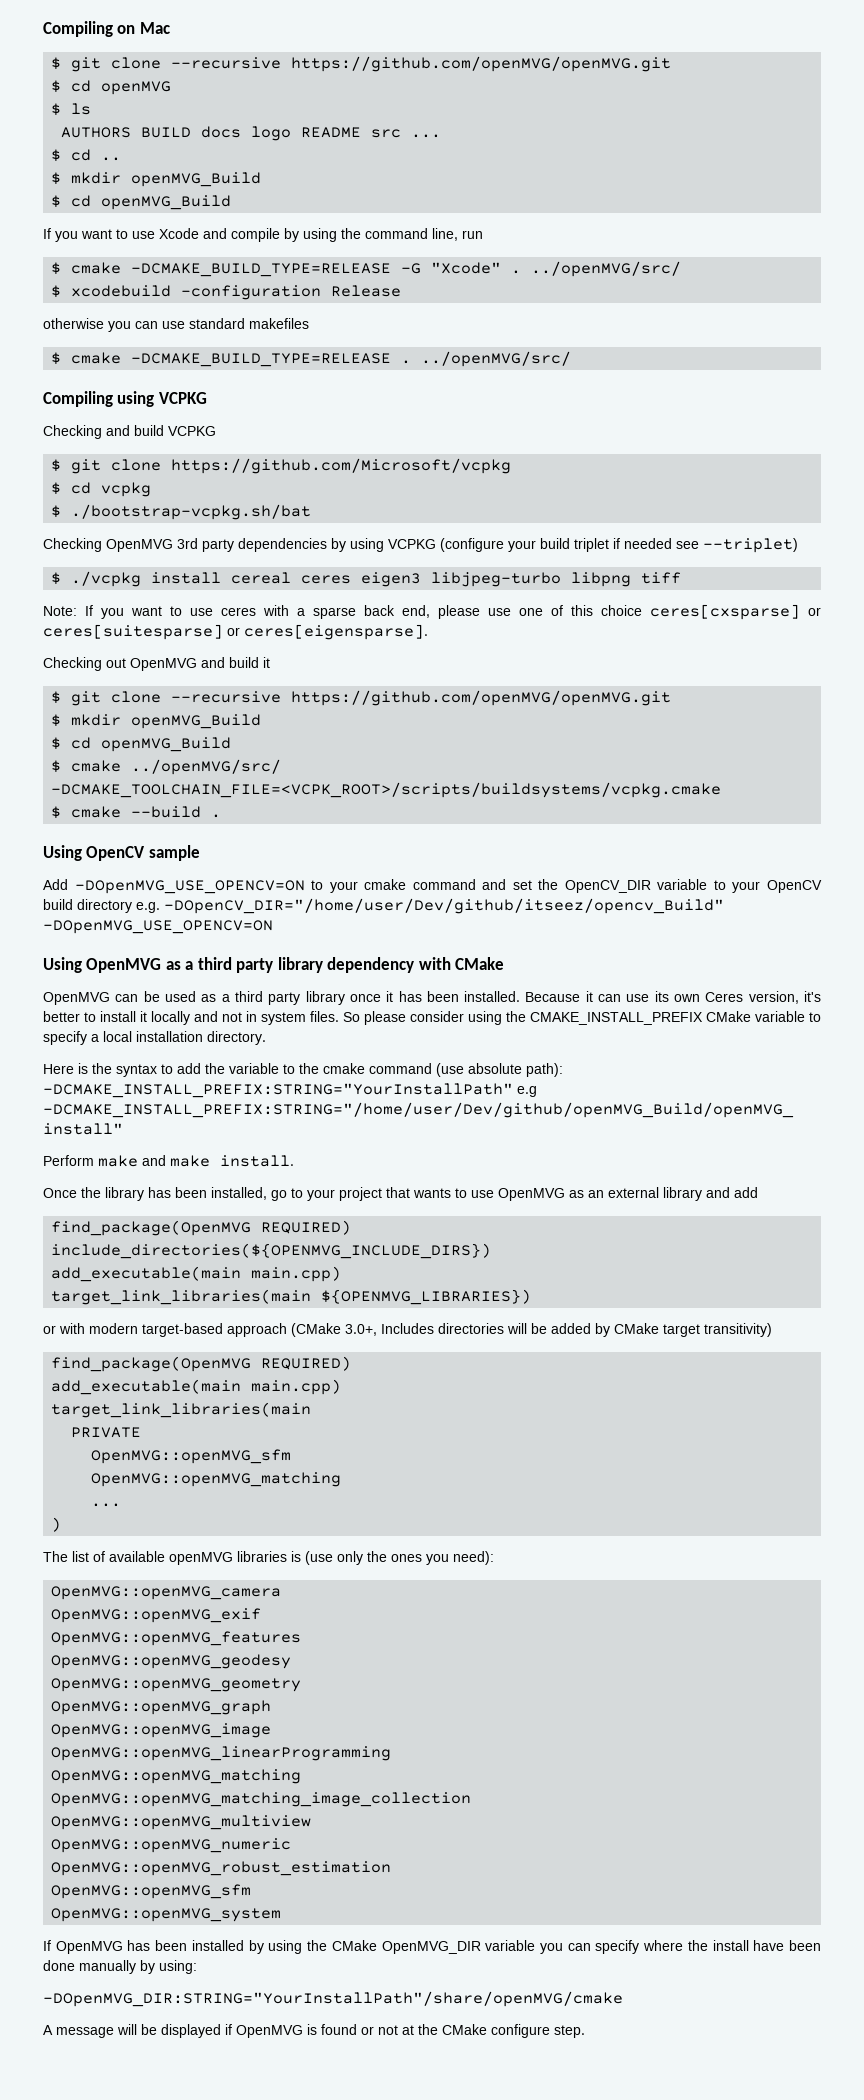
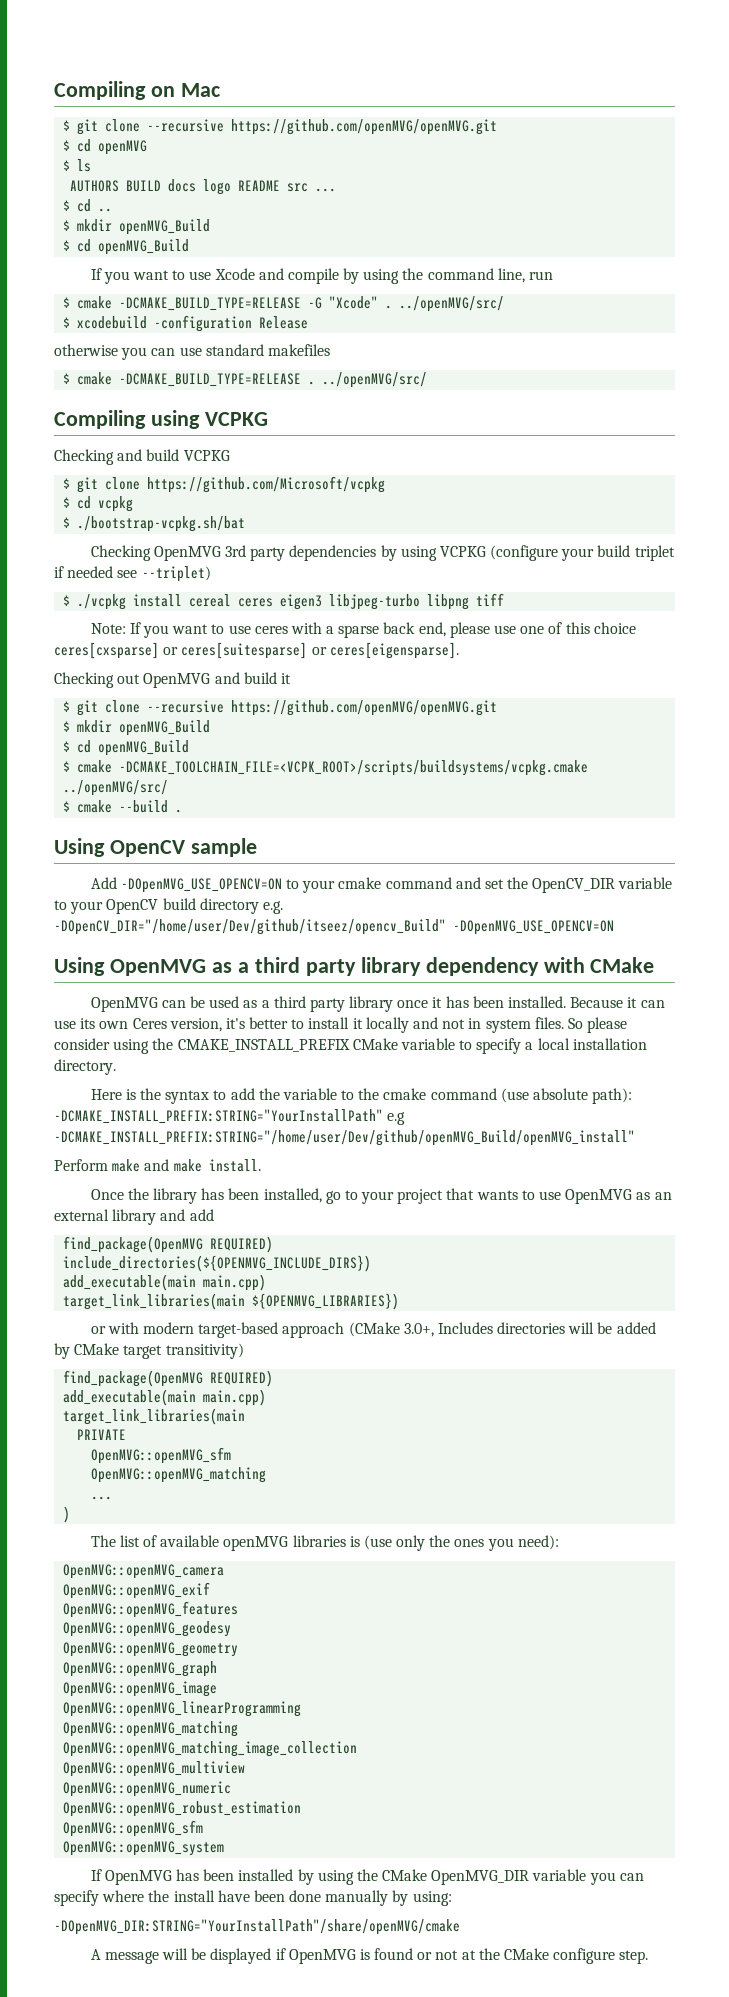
- $ cmake ../openMVG/src/ -DCMAKE_TOOLCHAIN_FILE=<VCPK_ROOT>/scripts/buildsystems/vcpkg.cmake
+ $ cmake -DCMAKE_TOOLCHAIN_FILE=<VCPK_ROOT>/scripts/buildsystems/vcpkg.cmake ../openMVG/src/

